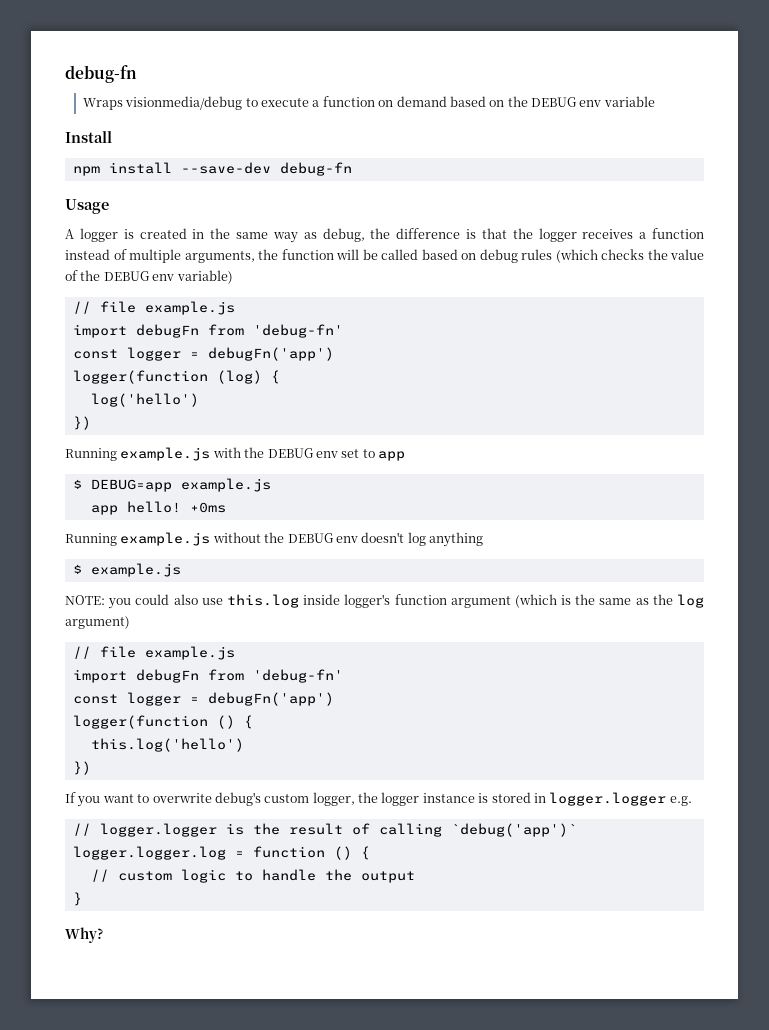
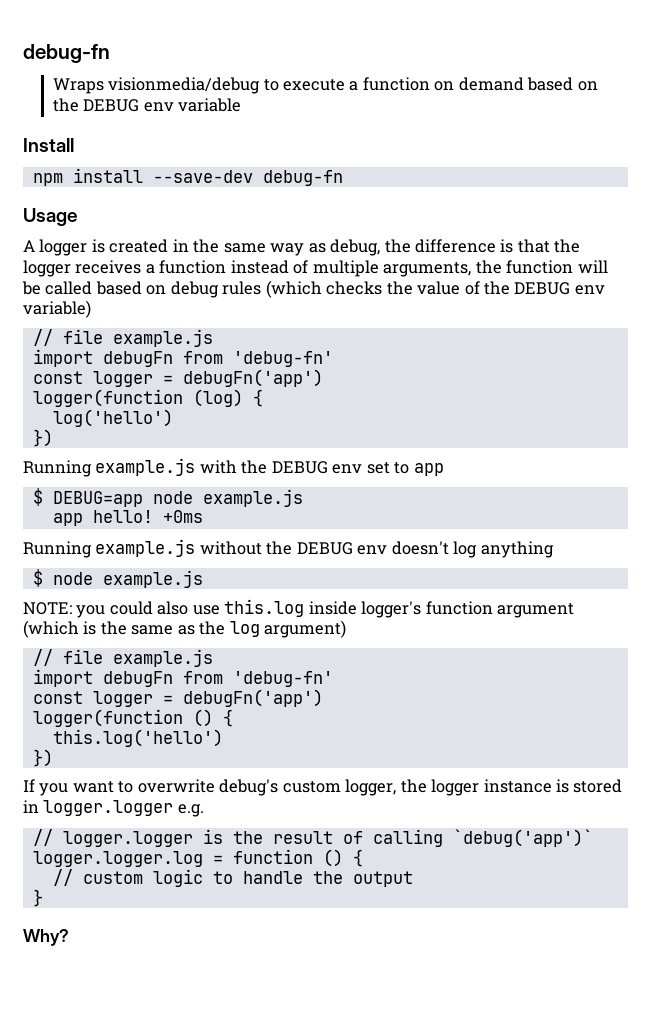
- $ DEBUG=app example.js
+ $ DEBUG=app node example.js
- $ example.js
+ $ node example.js

